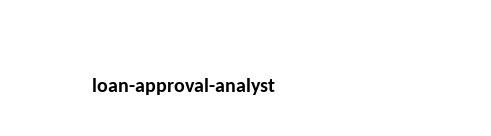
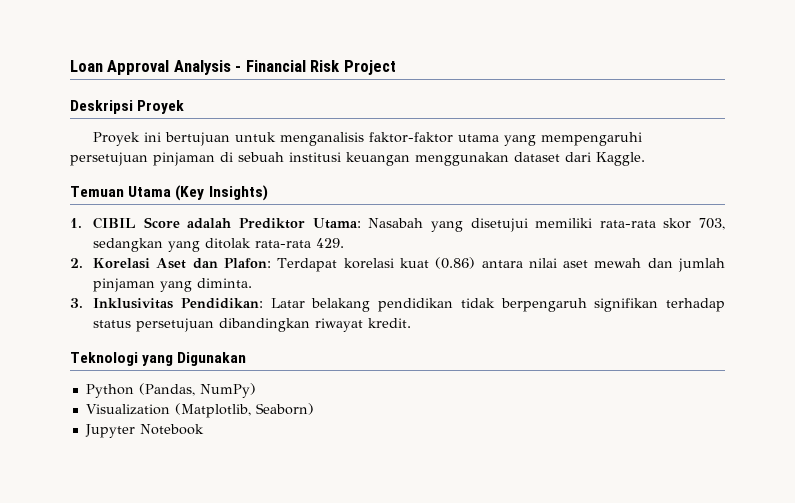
- loan-approval-analyst
+ Loan Approval Analysis - Financial Risk Project
+ Deskripsi Proyek
+ Proyek ini bertujuan untuk menganalisis faktor-faktor utama yang mempengaruhi persetujuan pinjaman di sebuah institusi keuangan menggunakan dataset dari Kaggle.
+ Temuan Utama (Key Insights)
+ 1. CIBIL Score adalah Prediktor Utama: Nasabah yang disetujui memiliki rata-rata skor 703, sedangkan yang ditolak rata-rata 429.
+ 2. Korelasi Aset dan Plafon: Terdapat korelasi kuat (0.86) antara nilai aset mewah dan jumlah pinjaman yang diminta.
+ 3. Inklusivitas Pendidikan: Latar belakang pendidikan tidak berpengaruh signifikan terhadap status persetujuan dibandingkan riwayat kredit.
+ Teknologi yang Digunakan
+ Python (Pandas, NumPy)
+ Visualization (Matplotlib, Seaborn)
+ Jupyter Notebook

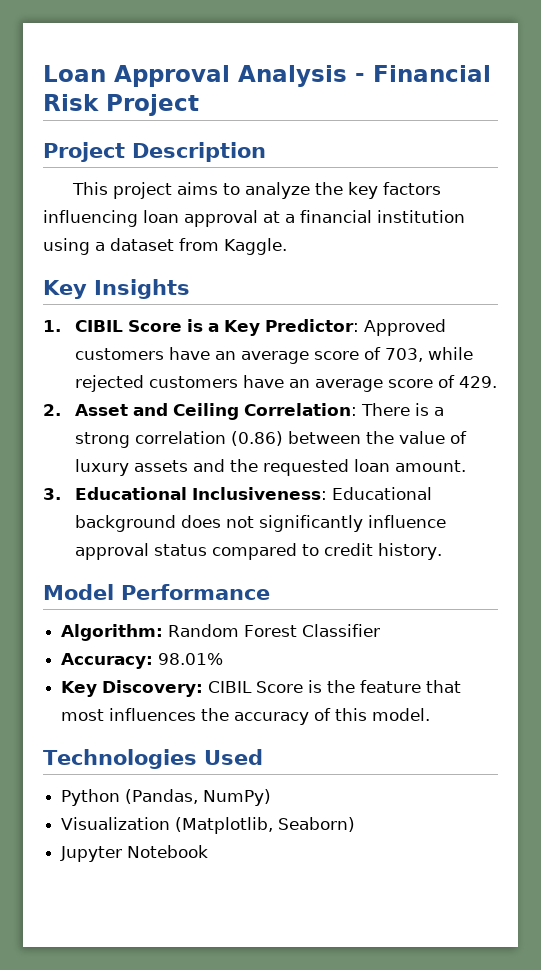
- Deskripsi Proyek
- Proyek ini bertujuan untuk menganalisis faktor-faktor utama yang mempengaruhi persetujuan pinjaman di sebuah institusi keuangan menggunakan dataset dari Kaggle.
- Temuan Utama (Key Insights)
- 1. CIBIL Score adalah Prediktor Utama: Nasabah yang disetujui memiliki rata-rata skor 703, sedangkan yang ditolak rata-rata 429.
- 2. Korelasi Aset dan Plafon: Terdapat korelasi kuat (0.86) antara nilai aset mewah dan jumlah pinjaman yang diminta.
- 3. Inklusivitas Pendidikan: Latar belakang pendidikan tidak berpengaruh signifikan terhadap status persetujuan dibandingkan riwayat kredit.
- Teknologi yang Digunakan
+ Project Description
+ This project aims to analyze the key factors influencing loan approval at a financial institution using a dataset from Kaggle.
+ Key Insights
+ 1. CIBIL Score is a Key Predictor: Approved customers have an average score of 703, while rejected customers have an average score of 429.
+ 2. Asset and Ceiling Correlation: There is a strong correlation (0.86) between the value of luxury assets and the requested loan amount.
+ 3. Educational Inclusiveness: Educational background does not significantly influence approval status compared to credit history.
+ Model Performance
+ Algorithm: Random Forest Classifier
+ Accuracy: 98.01%
+ Key Discovery: CIBIL Score is the feature that most influences the accuracy of this model.
+ Technologies Used

